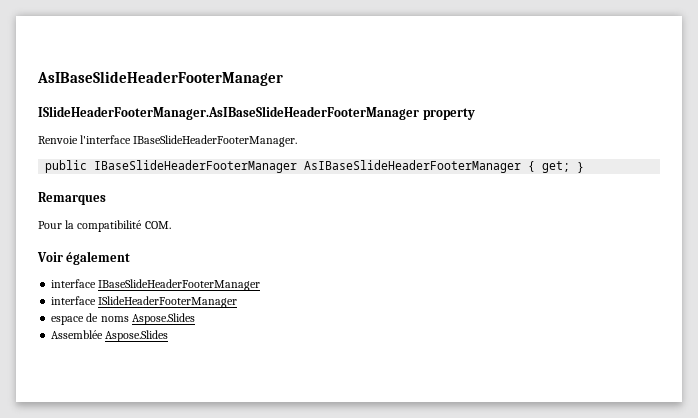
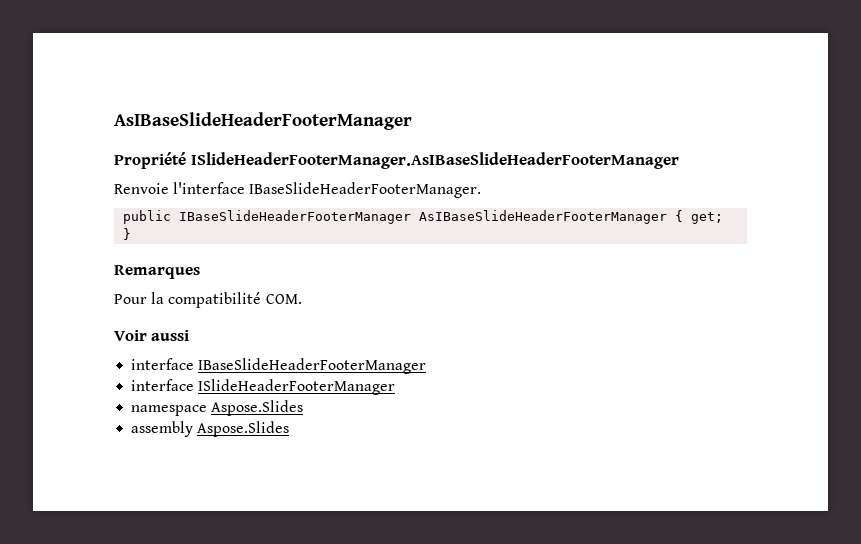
- ISlideHeaderFooterManager.AsIBaseSlideHeaderFooterManager property
+ Propriété ISlideHeaderFooterManager.AsIBaseSlideHeaderFooterManager
- Voir également
+ Voir aussi
- espace de noms Aspose.Slides
+ namespace Aspose.Slides
- Assemblée Aspose.Slides
+ assembly Aspose.Slides

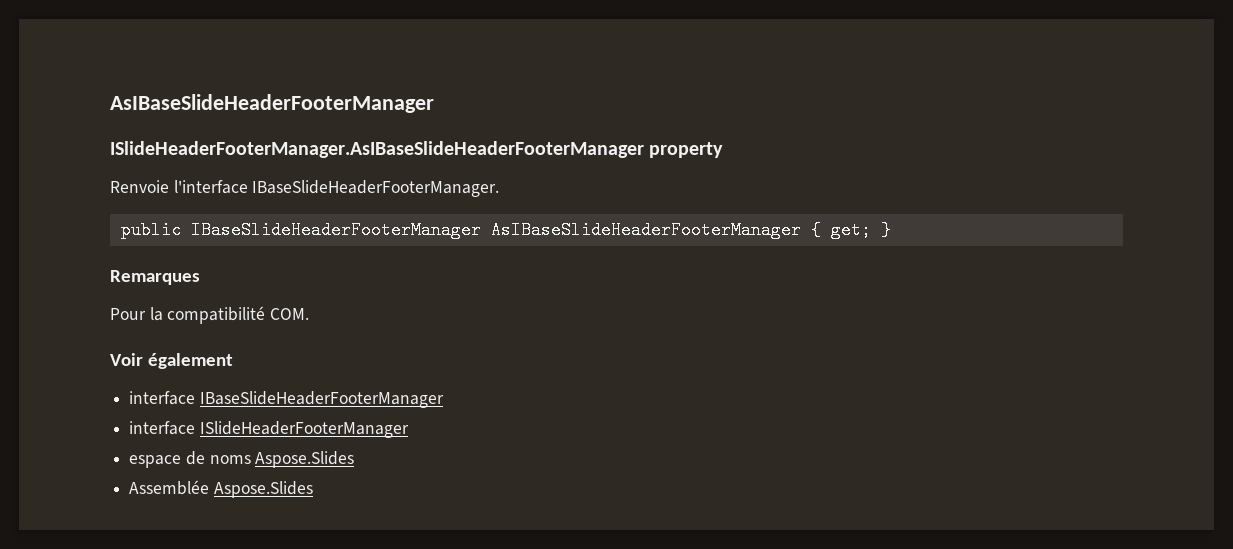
- Propriété ISlideHeaderFooterManager.AsIBaseSlideHeaderFooterManager
+ ISlideHeaderFooterManager.AsIBaseSlideHeaderFooterManager property
- Voir aussi
+ Voir également
- namespace Aspose.Slides
+ espace de noms Aspose.Slides
- assembly Aspose.Slides
+ Assemblée Aspose.Slides

